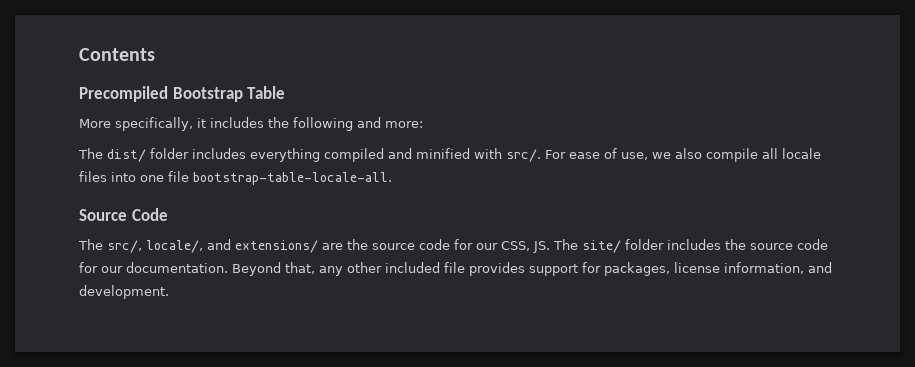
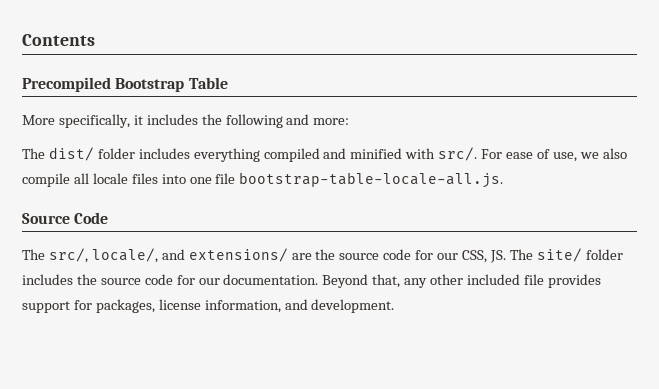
- For ease of use, we also compile all locale files into one file bootstrap-table-locale-all.
+ For ease of use, we also compile all locale files into one file bootstrap-table-locale-all.js.

